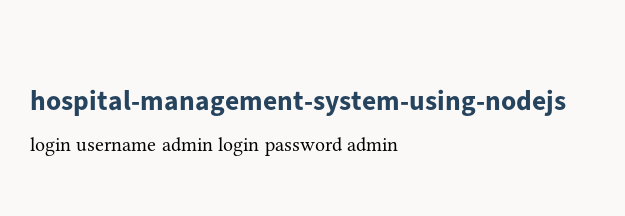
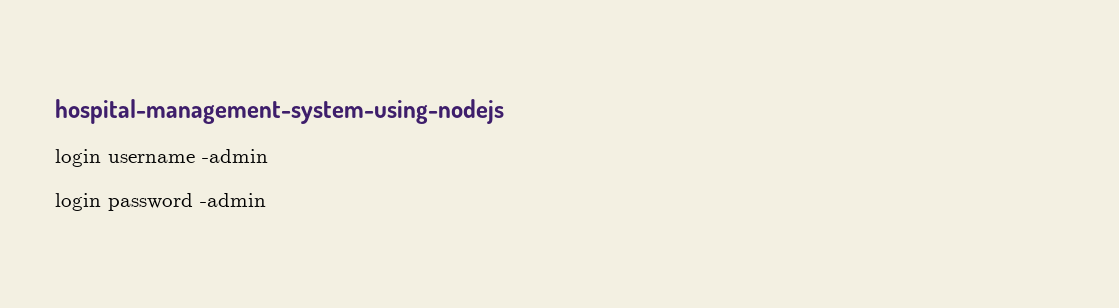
- login username admin login password admin
+ login username -admin
+ login password -admin

